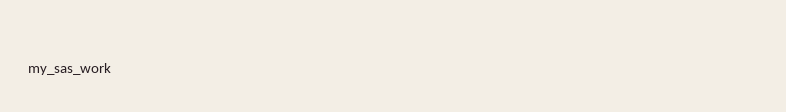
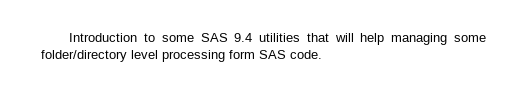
- my_sas_work
+ Introduction to some SAS 9.4 utilities that will help managing some folder/directory level processing form SAS code.

